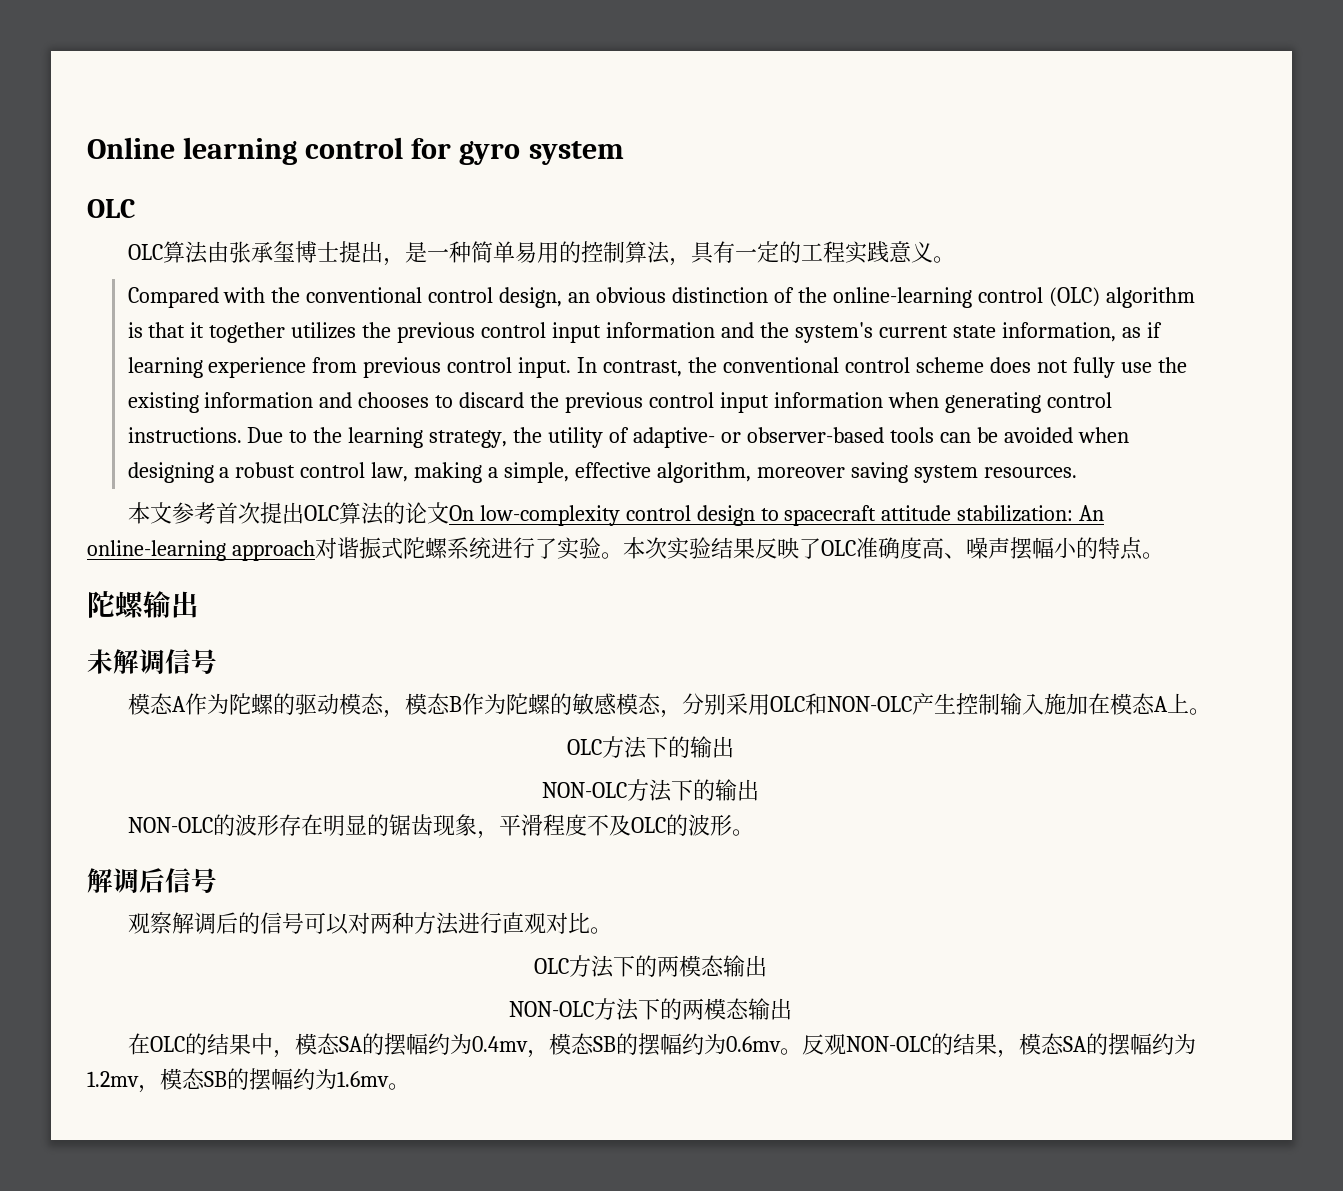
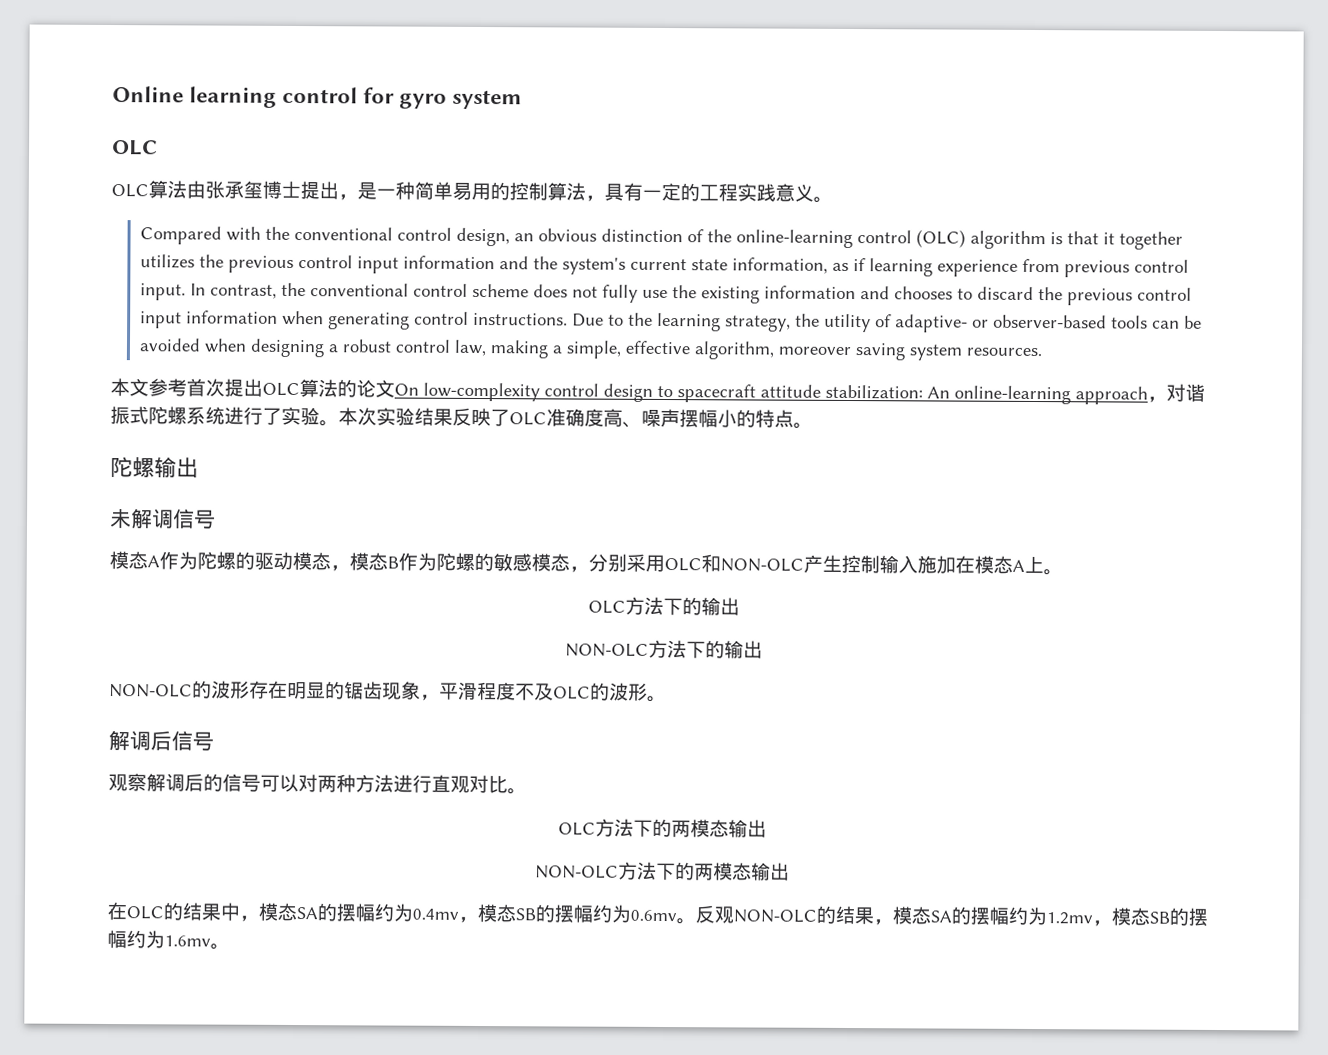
- 本文参考首次提出OLC算法的论文On low-complexity control design to spacecraft attitude stabilization: An online-learning approach对谐振式陀螺系统进行了实验。
+ 本文参考首次提出OLC算法的论文On low-complexity control design to spacecraft attitude stabilization: An online-learning approach，对谐振式陀螺系统进行了实验。

